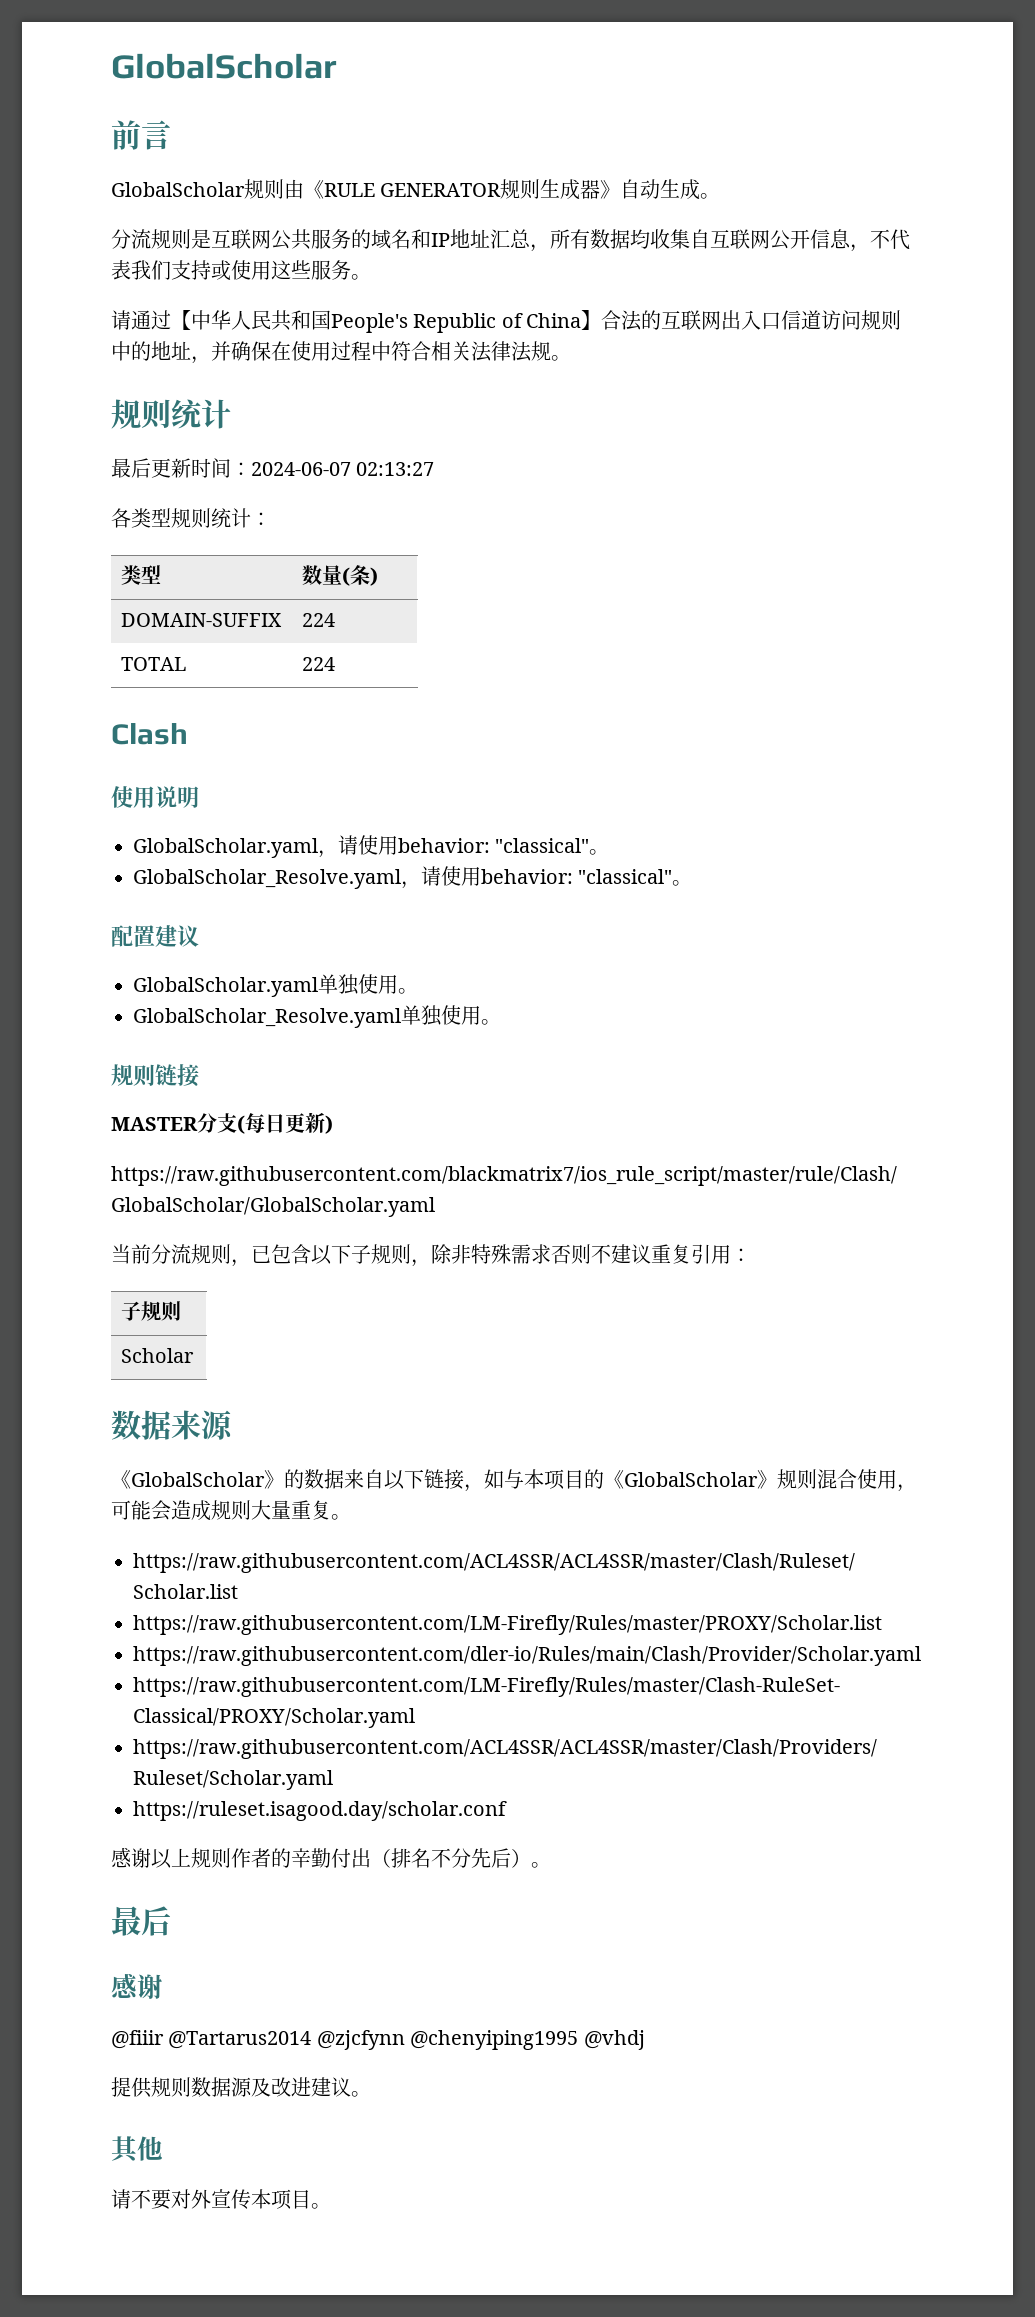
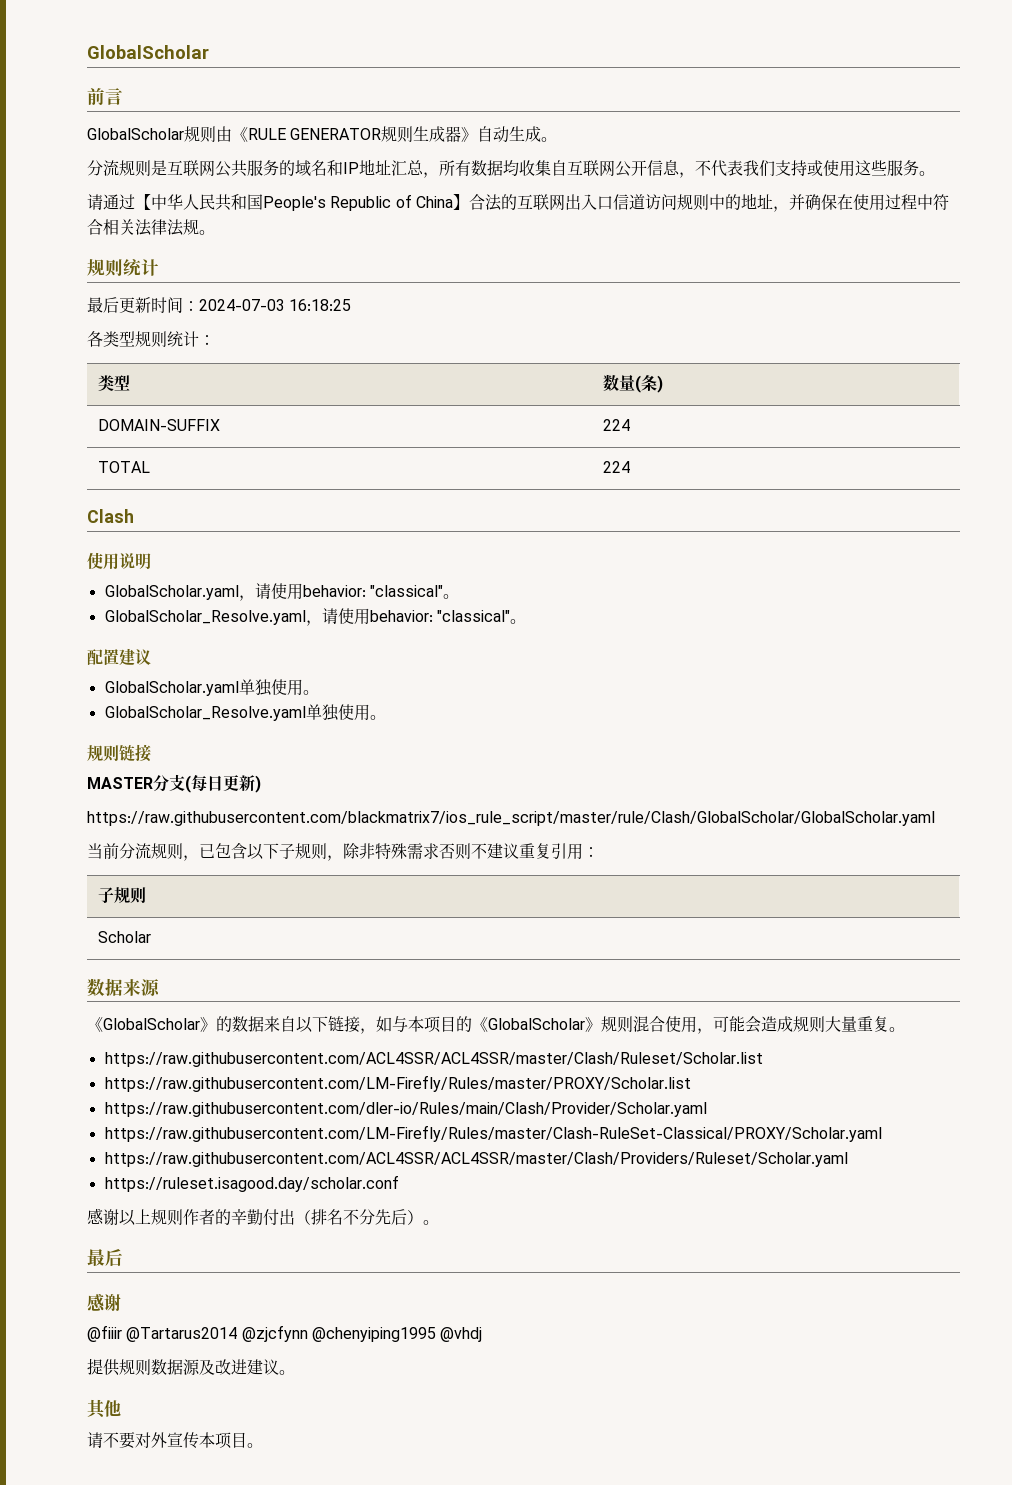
- 最后更新时间：2024-06-07 02:13:27
+ 最后更新时间：2024-07-03 16:18:25

